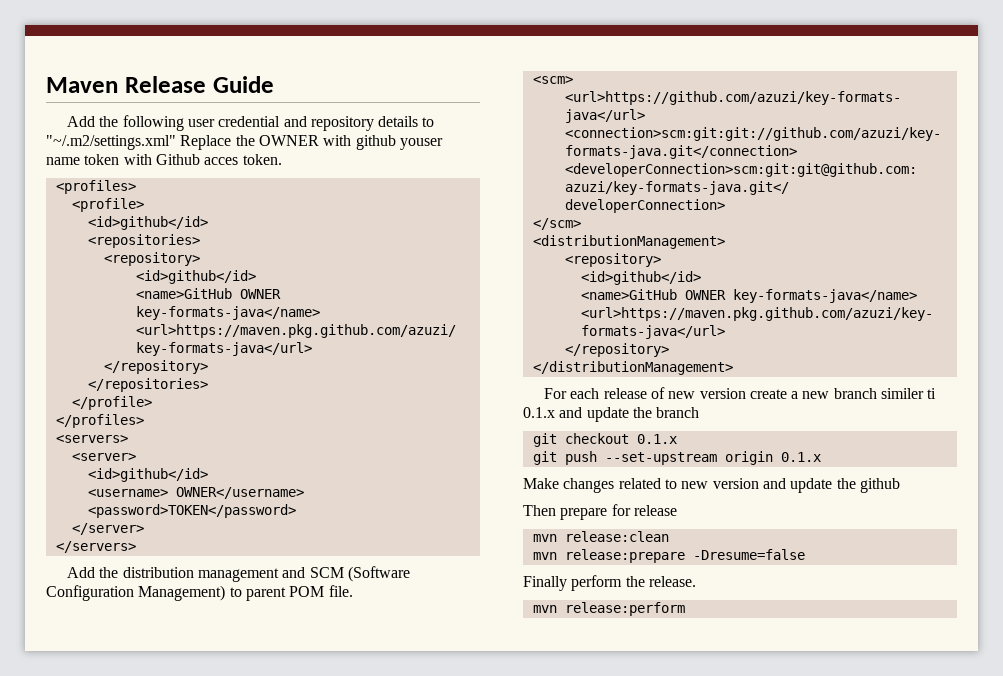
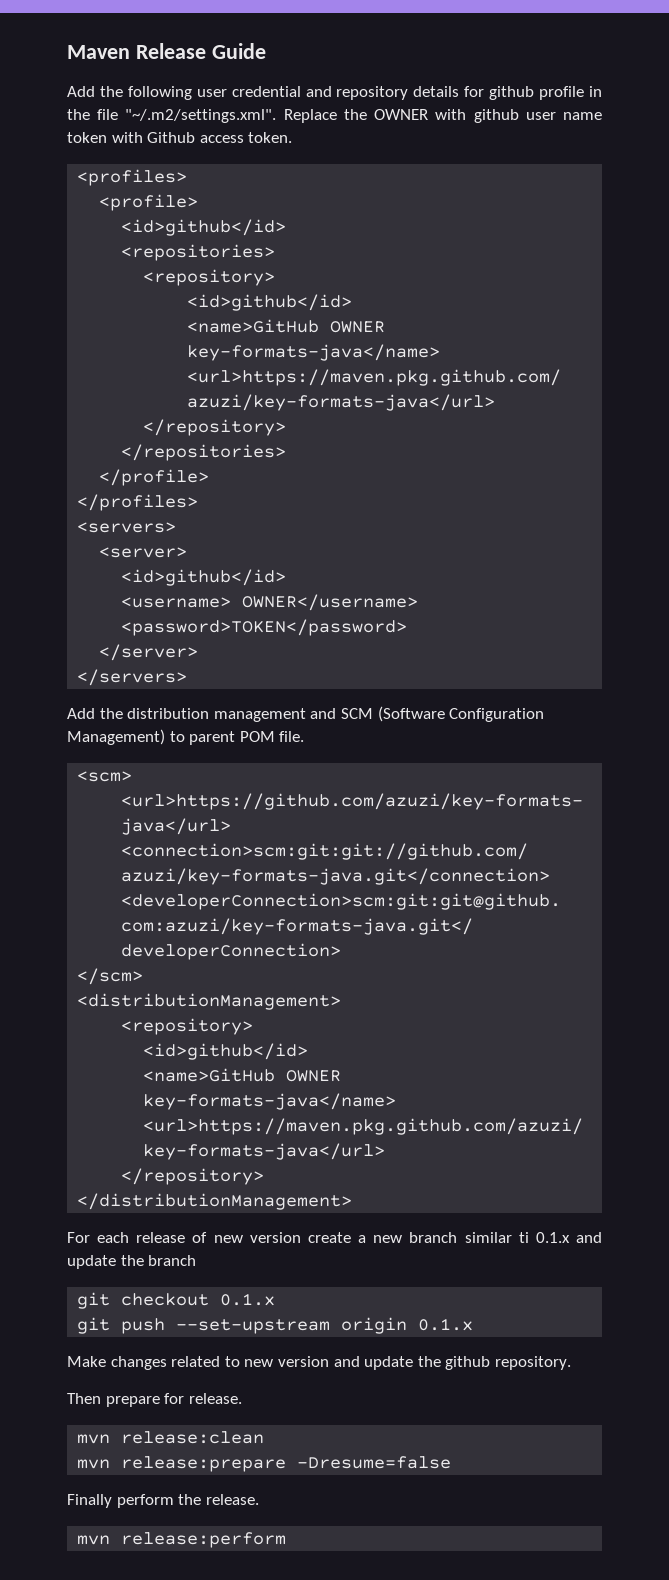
- Add the following user credential and repository details to "~/.m2/settings.xml" Replace the OWNER with github youser name token with Github acces token.
+ Add the following user credential and repository details for github profile in the file "~/.m2/settings.xml". Replace the OWNER with github user name token with Github access token.
- For each release of new version create a new branch similer ti 0.1.x and update the branch
+ For each release of new version create a new branch similar ti 0.1.x and update the branch
- Make changes related to new version and update the github
+ Make changes related to new version and update the github repository.
- Then prepare for release
+ Then prepare for release.

